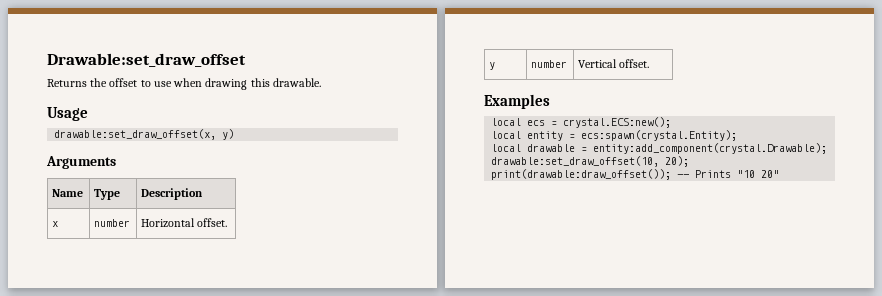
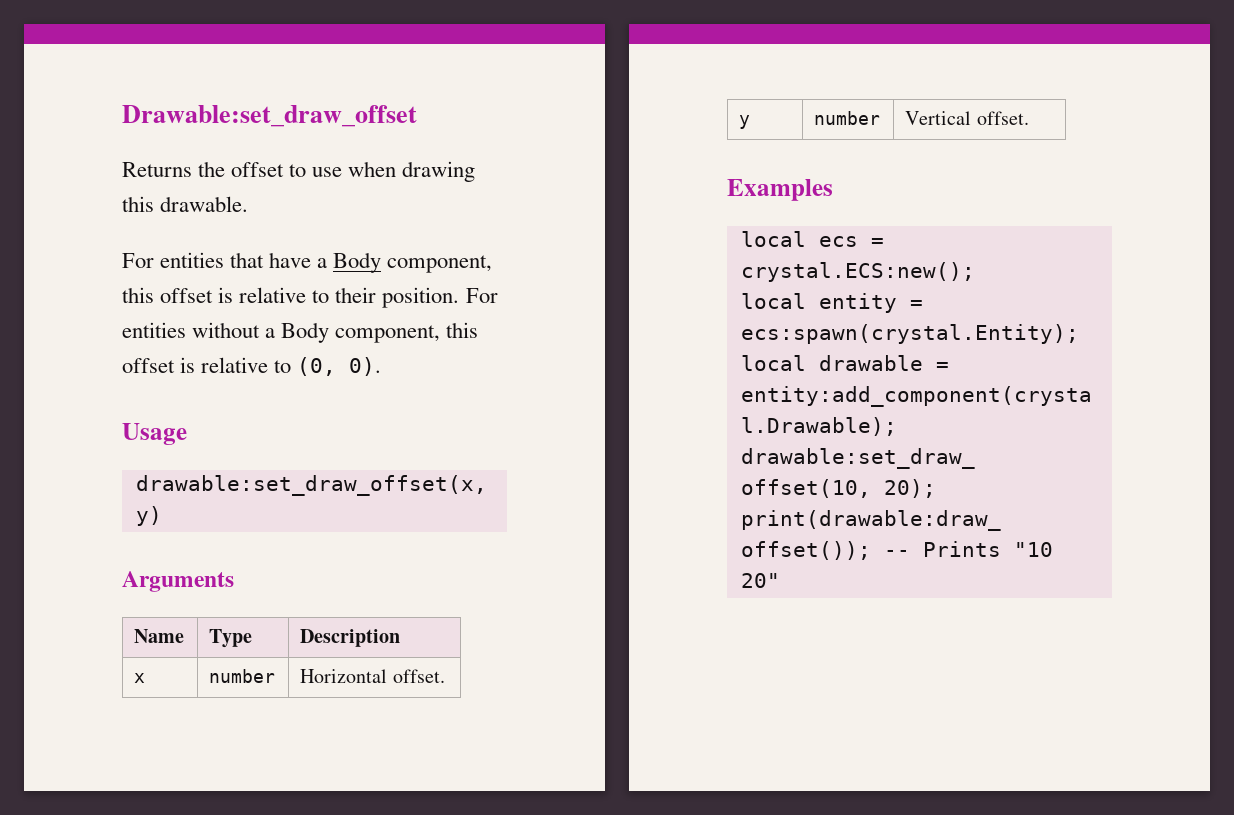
+ For entities that have a Body component, this offset is relative to their position. For entities without a Body component, this offset is relative to (0, 0).

